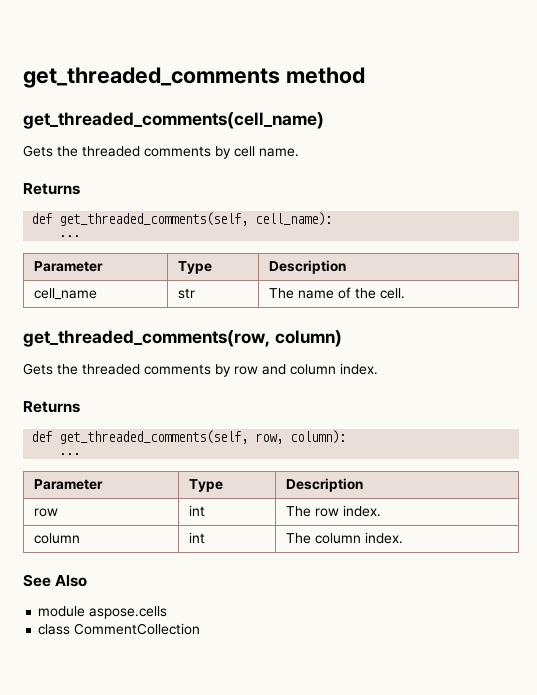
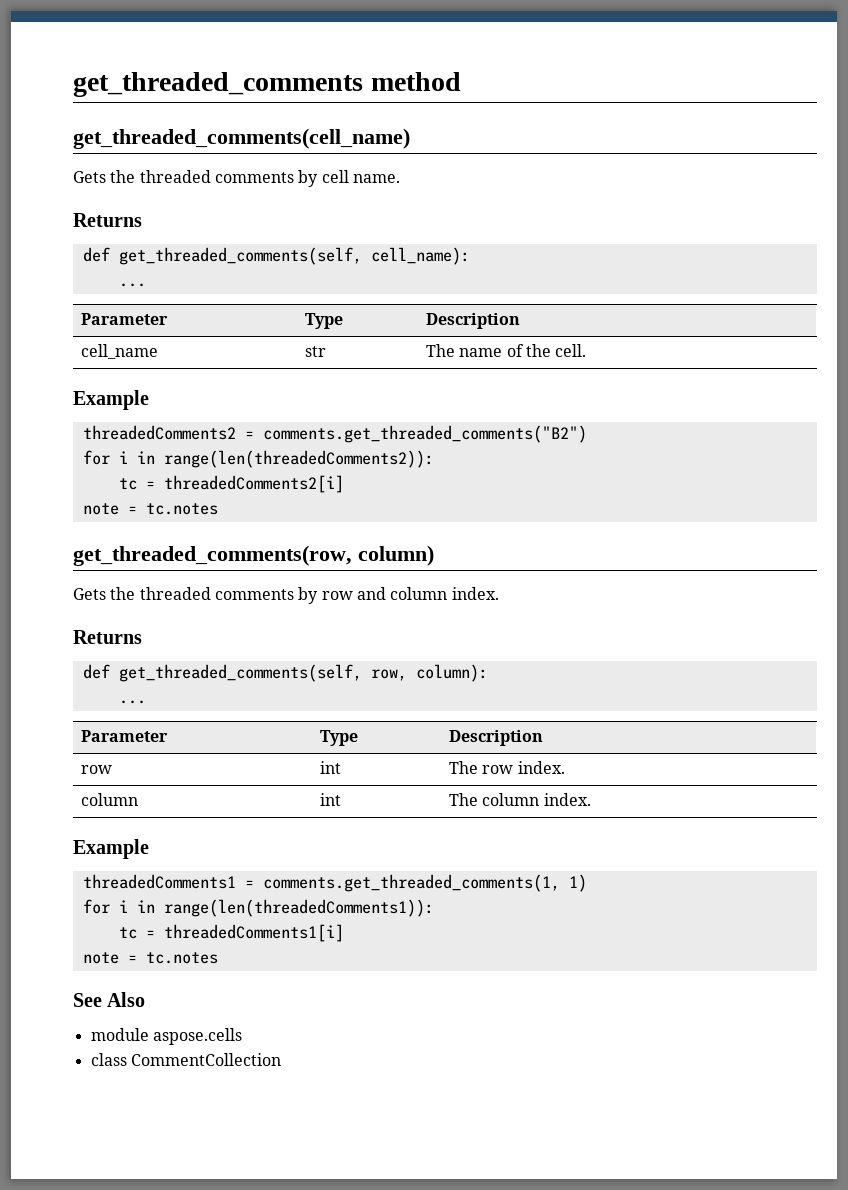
  cell_name | str | The name of the cell.
+ Example
+ threadedComments2 = comments.get_threaded_comments("B2")
+ for i in range(len(threadedComments2)):
+ tc = threadedComments2[i]
+ note = tc.notes
  column | int | The column index.
+ Example
+ threadedComments1 = comments.get_threaded_comments(1, 1)
+ for i in range(len(threadedComments1)):
+ tc = threadedComments1[i]
+ note = tc.notes

